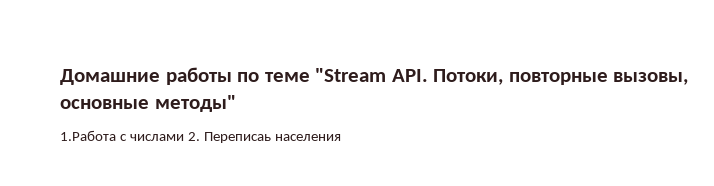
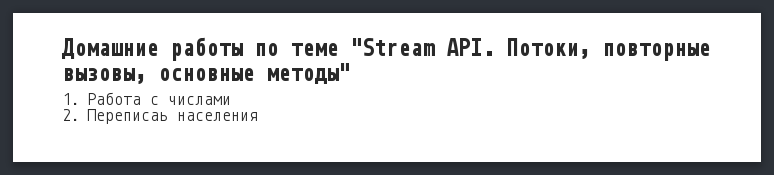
- 1.Работа с числами 2. Переписаь населения
+ 1. Работа с числами
+ 2. Переписаь населения

